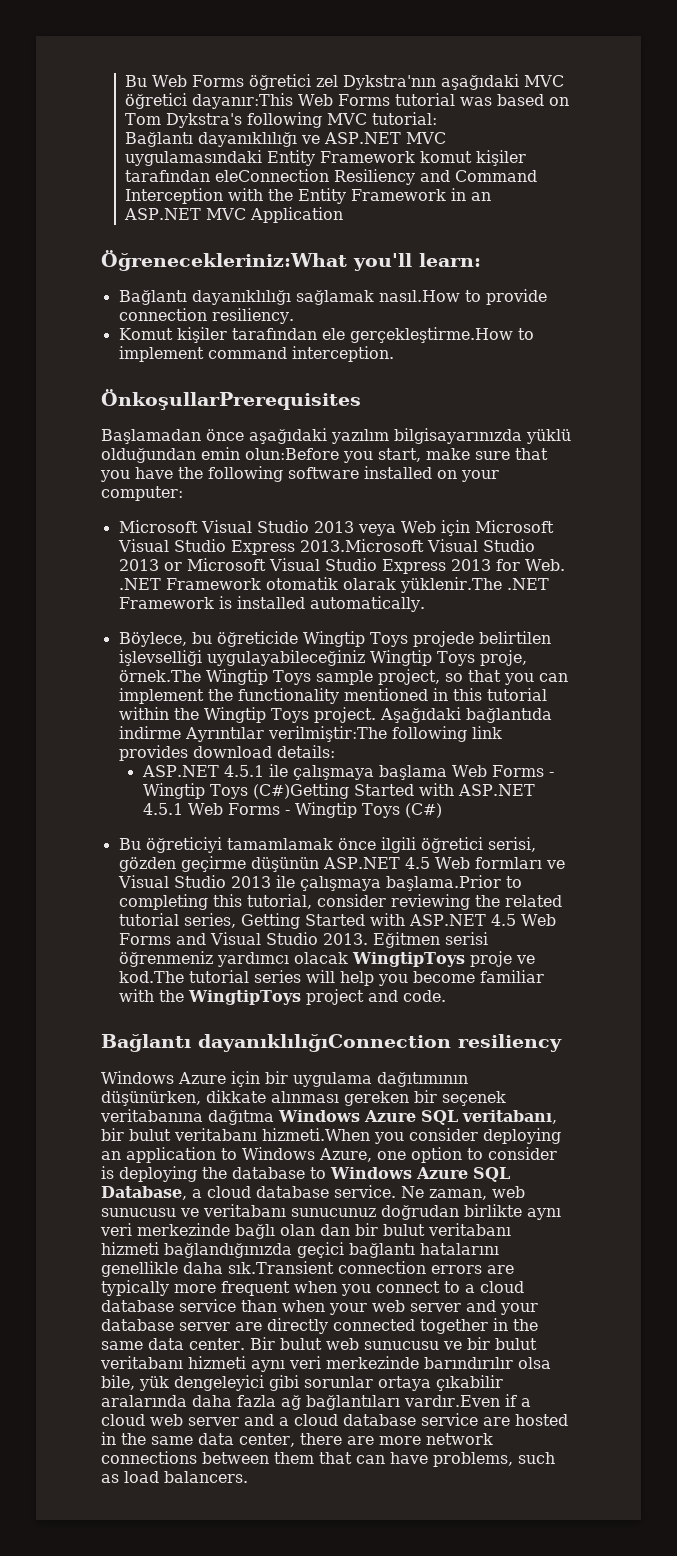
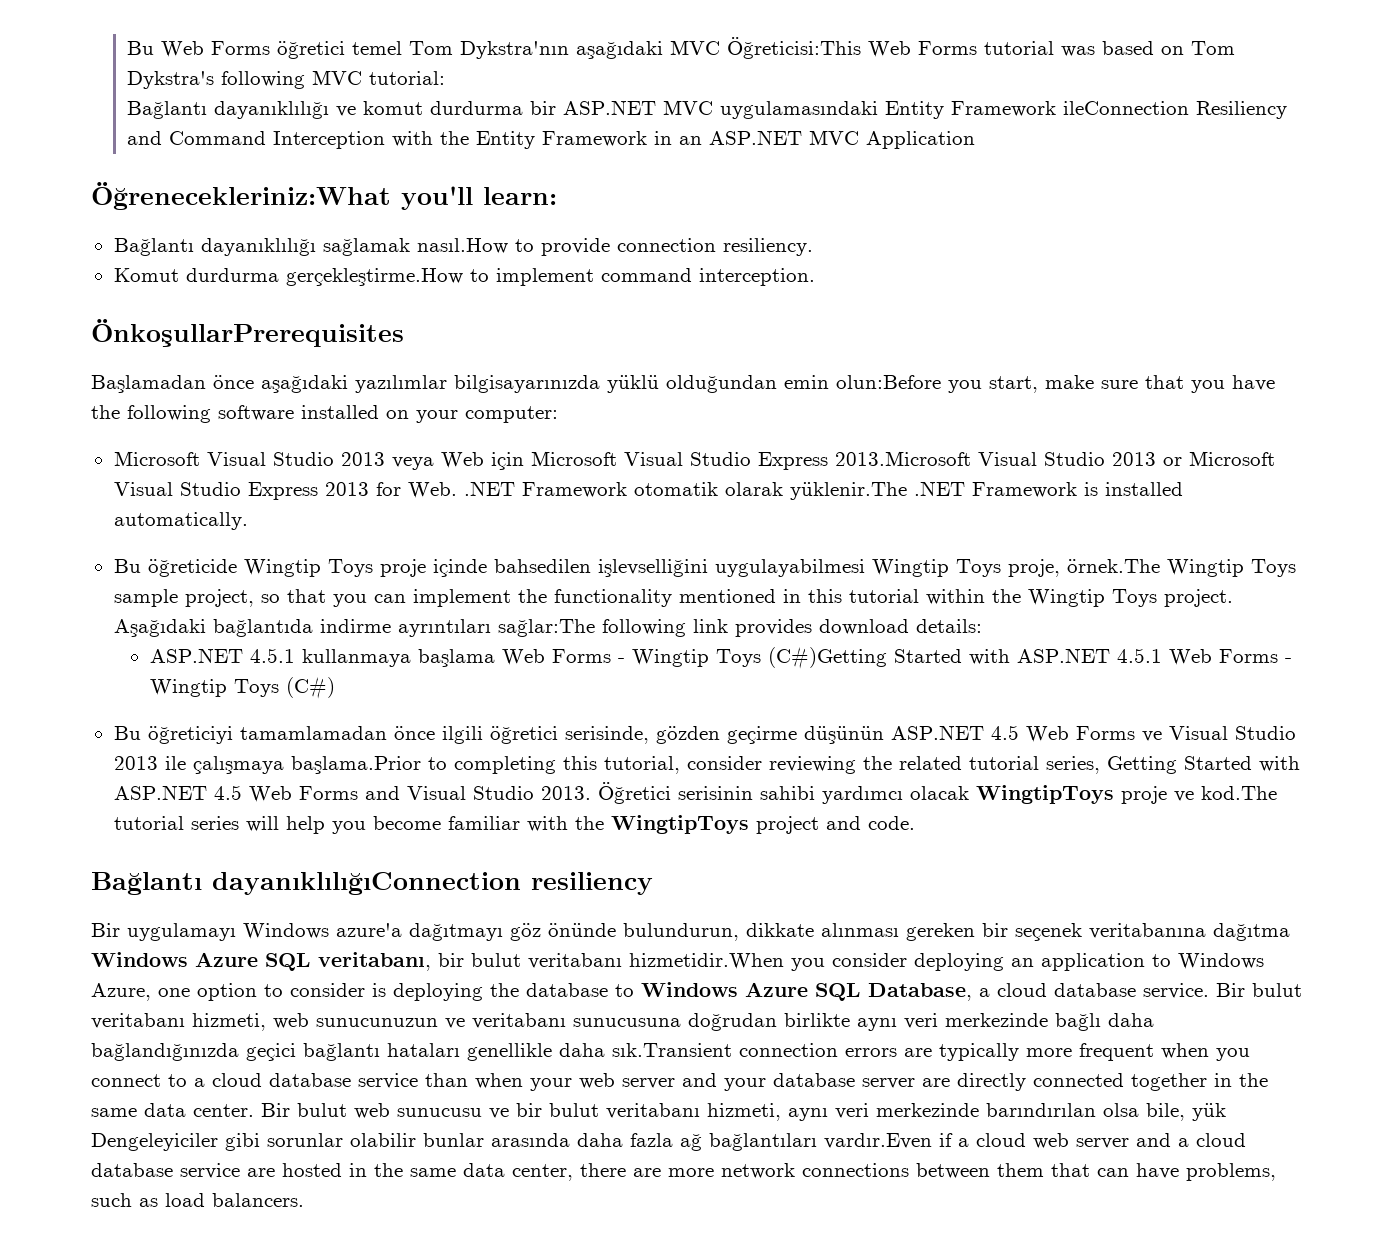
- Bu Web Forms öğretici zel Dykstra'nın aşağıdaki MVC öğretici dayanır:This Web Forms tutorial was based on Tom Dykstra's following MVC tutorial:
+ Bu Web Forms öğretici temel Tom Dykstra'nın aşağıdaki MVC Öğreticisi:This Web Forms tutorial was based on Tom Dykstra's following MVC tutorial:
- Bağlantı dayanıklılığı ve ASP.NET MVC uygulamasındaki Entity Framework komut kişiler tarafından eleConnection Resiliency and Command Interception with the Entity Framework in an ASP.NET MVC Application
+ Bağlantı dayanıklılığı ve komut durdurma bir ASP.NET MVC uygulamasındaki Entity Framework ileConnection Resiliency and Command Interception with the Entity Framework in an ASP.NET MVC Application
- Komut kişiler tarafından ele gerçekleştirme.How to implement command interception.
+ Komut durdurma gerçekleştirme.How to implement command interception.
- Başlamadan önce aşağıdaki yazılım bilgisayarınızda yüklü olduğundan emin olun:Before you start, make sure that you have the following software installed on your computer:
+ Başlamadan önce aşağıdaki yazılımlar bilgisayarınızda yüklü olduğundan emin olun:Before you start, make sure that you have the following software installed on your computer:
- Böylece, bu öğreticide Wingtip Toys projede belirtilen işlevselliği uygulayabileceğiniz Wingtip Toys proje, örnek.The Wingtip Toys sample project, so that you can implement the functionality mentioned in this tutorial within the Wingtip Toys project.
+ Bu öğreticide Wingtip Toys proje içinde bahsedilen işlevselliğini uygulayabilmesi Wingtip Toys proje, örnek.The Wingtip Toys sample project, so that you can implement the functionality mentioned in this tutorial within the Wingtip Toys project.
- Aşağıdaki bağlantıda indirme Ayrıntılar verilmiştir:The following link provides download details:
+ Aşağıdaki bağlantıda indirme ayrıntıları sağlar:The following link provides download details:
- ASP.NET 4.5.1 ile çalışmaya başlama Web Forms - Wingtip Toys (C#)Getting Started with ASP.NET 4.5.1 Web Forms - Wingtip Toys (C#)
+ ASP.NET 4.5.1 kullanmaya başlama Web Forms - Wingtip Toys (C#)Getting Started with ASP.NET 4.5.1 Web Forms - Wingtip Toys (C#)
- Bu öğreticiyi tamamlamak önce ilgili öğretici serisi, gözden geçirme düşünün ASP.NET 4.5 Web formları ve Visual Studio 2013 ile çalışmaya başlama.Prior to completing this tutorial, consider reviewing the related tutorial series, Getting Started with ASP.NET 4.5 Web Forms and Visual Studio 2013.
+ Bu öğreticiyi tamamlamadan önce ilgili öğretici serisinde, gözden geçirme düşünün ASP.NET 4.5 Web Forms ve Visual Studio 2013 ile çalışmaya başlama.Prior to completing this tutorial, consider reviewing the related tutorial series, Getting Started with ASP.NET 4.5 Web Forms and Visual Studio 2013.
- Eğitmen serisi öğrenmeniz yardımcı olacak WingtipToys proje ve kod.The tutorial series will help you become familiar with the WingtipToys project and code.
+ Öğretici serisinin sahibi yardımcı olacak WingtipToys proje ve kod.The tutorial series will help you become familiar with the WingtipToys project and code.
- Windows Azure için bir uygulama dağıtımının düşünürken, dikkate alınması gereken bir seçenek veritabanına dağıtma Windows Azure SQL veritabanı, bir bulut veritabanı hizmeti.When you consider deploying an application to Windows Azure, one option to consider is deploying the database to Windows Azure SQL Database, a cloud database service.
+ Bir uygulamayı Windows azure'a dağıtmayı göz önünde bulundurun, dikkate alınması gereken bir seçenek veritabanına dağıtma Windows Azure SQL veritabanı, bir bulut veritabanı hizmetidir.When you consider deploying an application to Windows Azure, one option to consider is deploying the database to Windows Azure SQL Database, a cloud database service.
- Ne zaman, web sunucusu ve veritabanı sunucunuz doğrudan birlikte aynı veri merkezinde bağlı olan dan bir bulut veritabanı hizmeti bağlandığınızda geçici bağlantı hatalarını genellikle daha sık.Transient connection errors are typically more frequent when you connect to a cloud database service than when your web server and your database server are directly connected together in the same data center.
+ Bir bulut veritabanı hizmeti, web sunucunuzun ve veritabanı sunucusuna doğrudan birlikte aynı veri merkezinde bağlı daha bağlandığınızda geçici bağlantı hataları genellikle daha sık.Transient connection errors are typically more frequent when you connect to a cloud database service than when your web server and your database server are directly connected together in the same data center.
- Bir bulut web sunucusu ve bir bulut veritabanı hizmeti aynı veri merkezinde barındırılır olsa bile, yük dengeleyici gibi sorunlar ortaya çıkabilir aralarında daha fazla ağ bağlantıları vardır.Even if a cloud web server and a cloud database service are hosted in the same data center, there are more network connections between them that can have problems, such as load balancers.
+ Bir bulut web sunucusu ve bir bulut veritabanı hizmeti, aynı veri merkezinde barındırılan olsa bile, yük Dengeleyiciler gibi sorunlar olabilir bunlar arasında daha fazla ağ bağlantıları vardır.Even if a cloud web server and a cloud database service are hosted in the same data center, there are more network connections between them that can have problems, such as load balancers.

